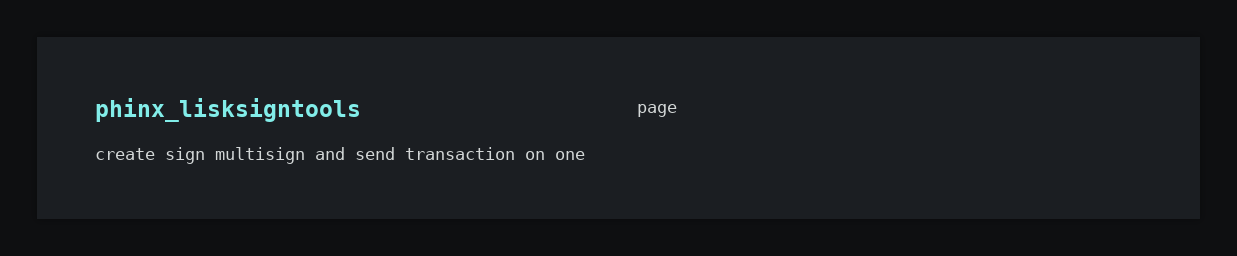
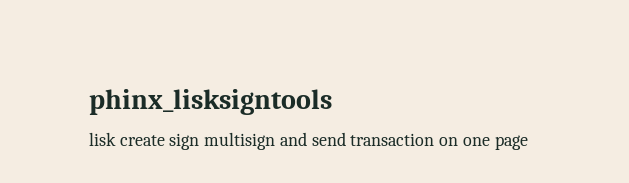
- create sign multisign and send transaction on one page
+ lisk create sign multisign and send transaction on one page

